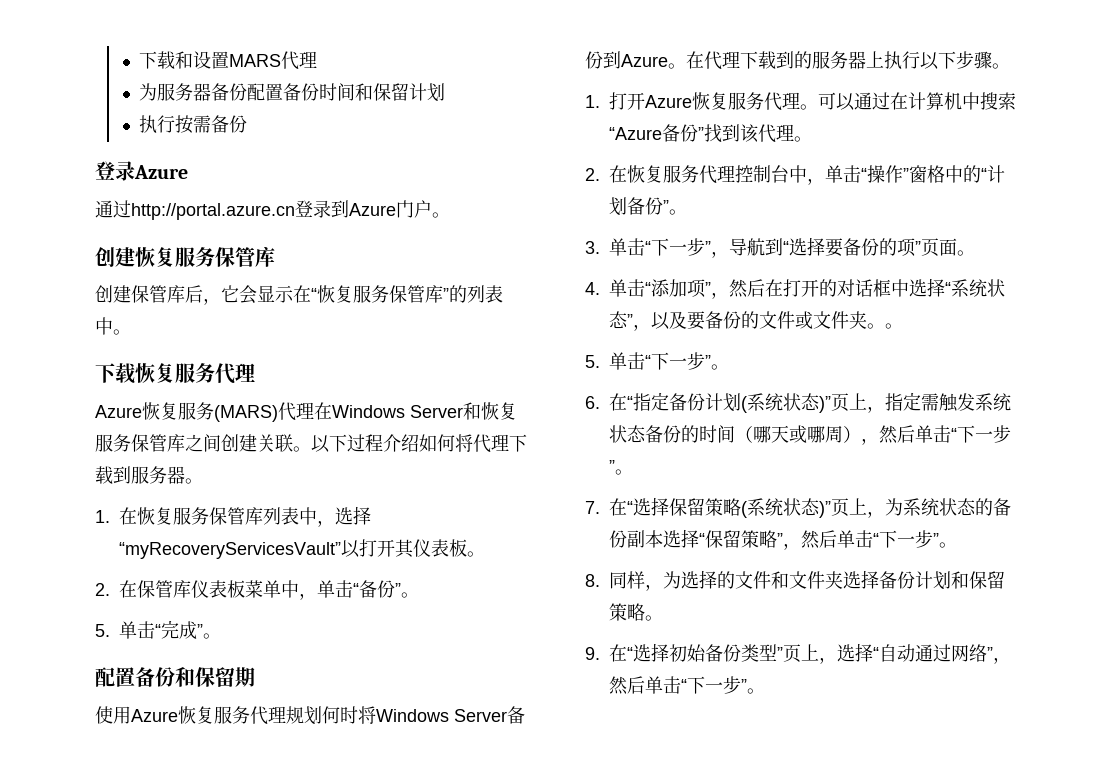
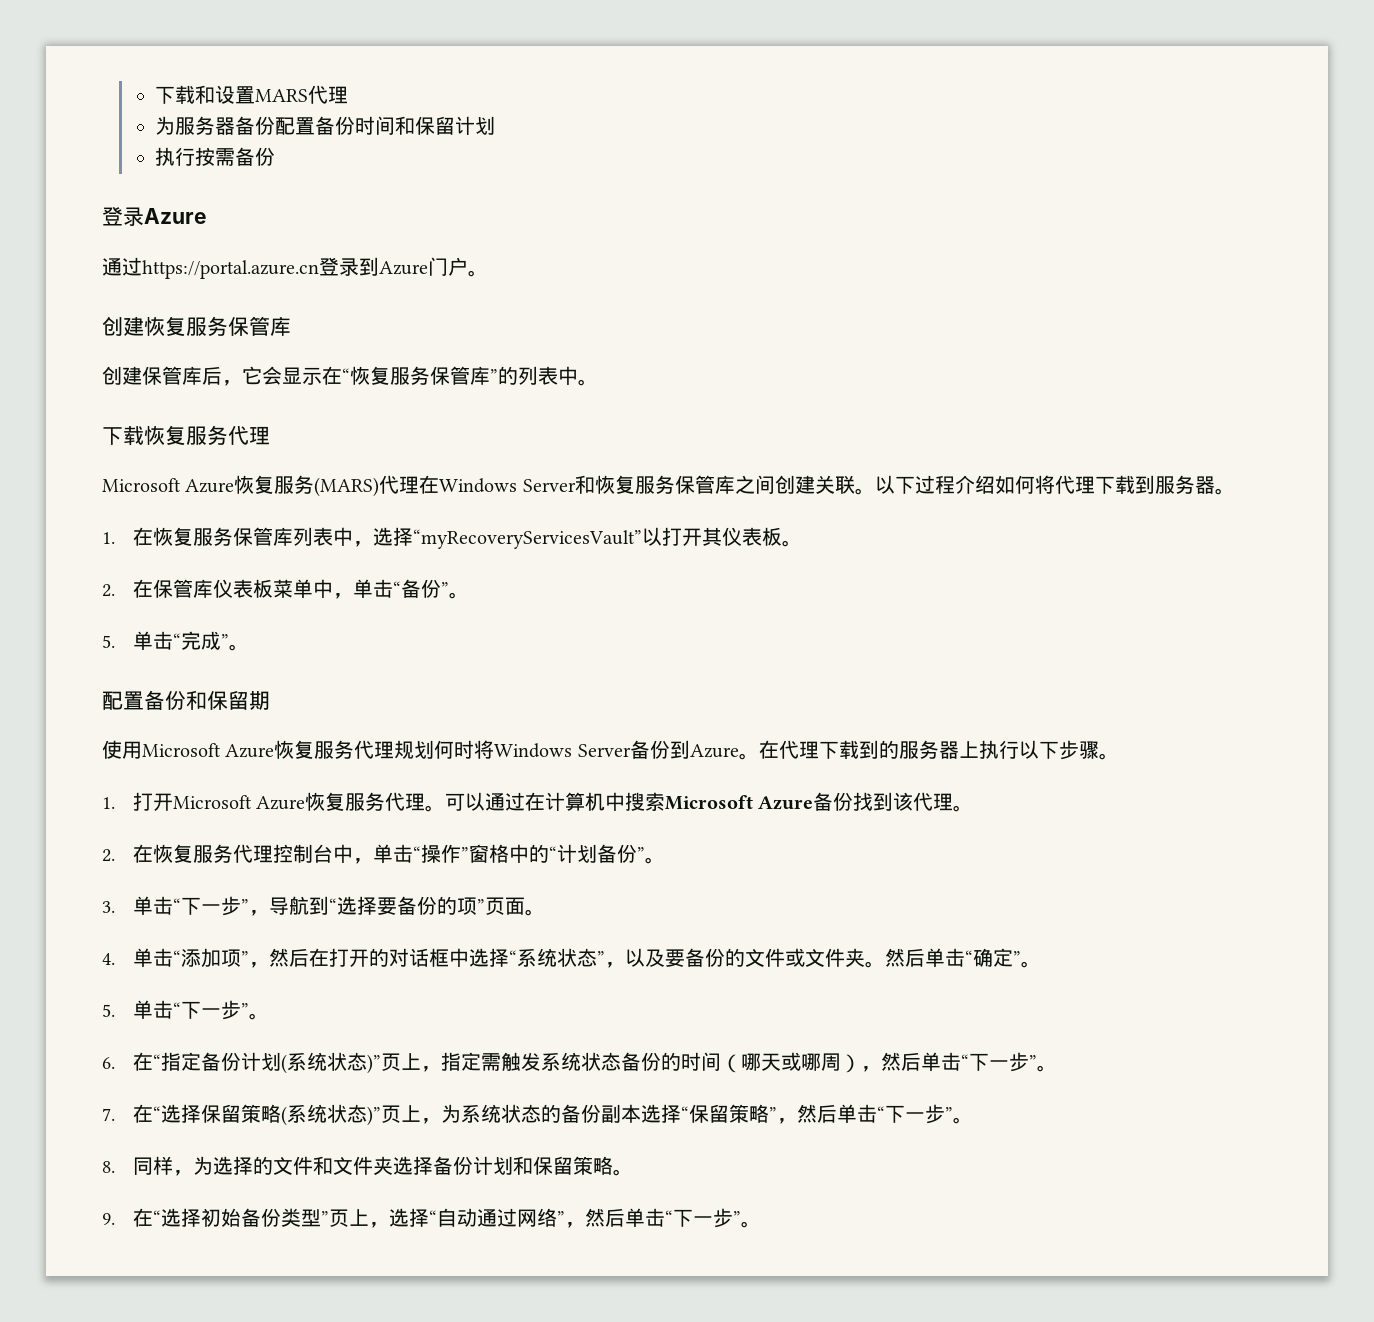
- 通过http://portal.azure.cn登录到Azure门户。
+ 通过https://portal.azure.cn登录到Azure门户。
- Azure恢复服务(MARS)代理在Windows Server和恢复服务保管库之间创建关联。
+ Microsoft Azure恢复服务(MARS)代理在Windows Server和恢复服务保管库之间创建关联。
- 使用Azure恢复服务代理规划何时将Windows Server备份到Azure。
+ 使用Microsoft Azure恢复服务代理规划何时将Windows Server备份到Azure。
- 1.打开Azure恢复服务代理。
+ 1.打开Microsoft Azure恢复服务代理。
- 可以通过在计算机中搜索“Azure备份”找到该代理。
+ 可以通过在计算机中搜索Microsoft Azure备份找到该代理。
- 4.单击“添加项”，然后在打开的对话框中选择“系统状态”，以及要备份的文件或文件夹。。
+ 4.单击“添加项”，然后在打开的对话框中选择“系统状态”，以及要备份的文件或文件夹。然后单击“确定”。

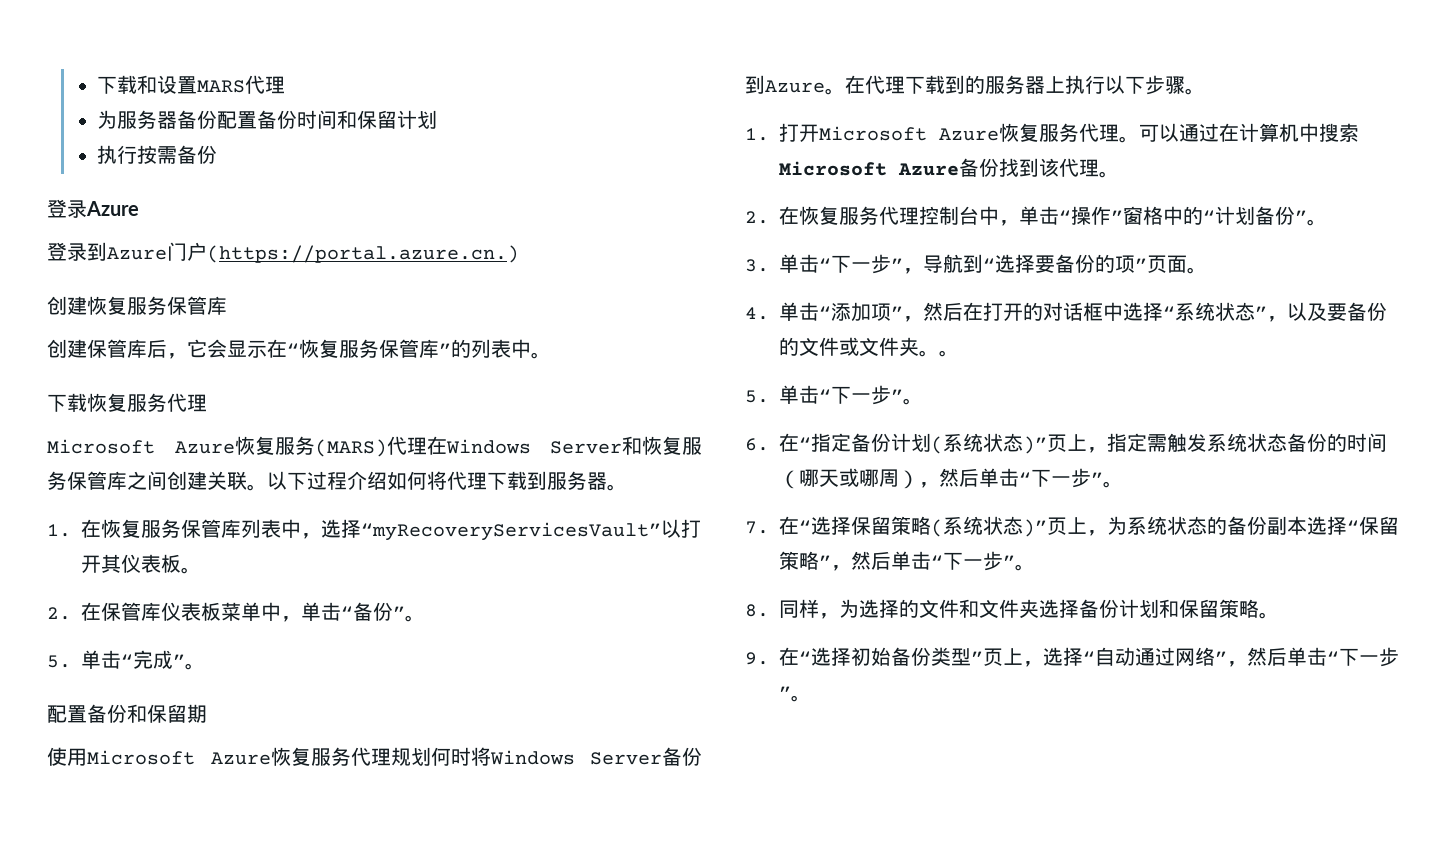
- 通过https://portal.azure.cn登录到Azure门户。
+ 登录到Azure门户(https://portal.azure.cn.)
- 4.单击“添加项”，然后在打开的对话框中选择“系统状态”，以及要备份的文件或文件夹。然后单击“确定”。
+ 4.单击“添加项”，然后在打开的对话框中选择“系统状态”，以及要备份的文件或文件夹。。

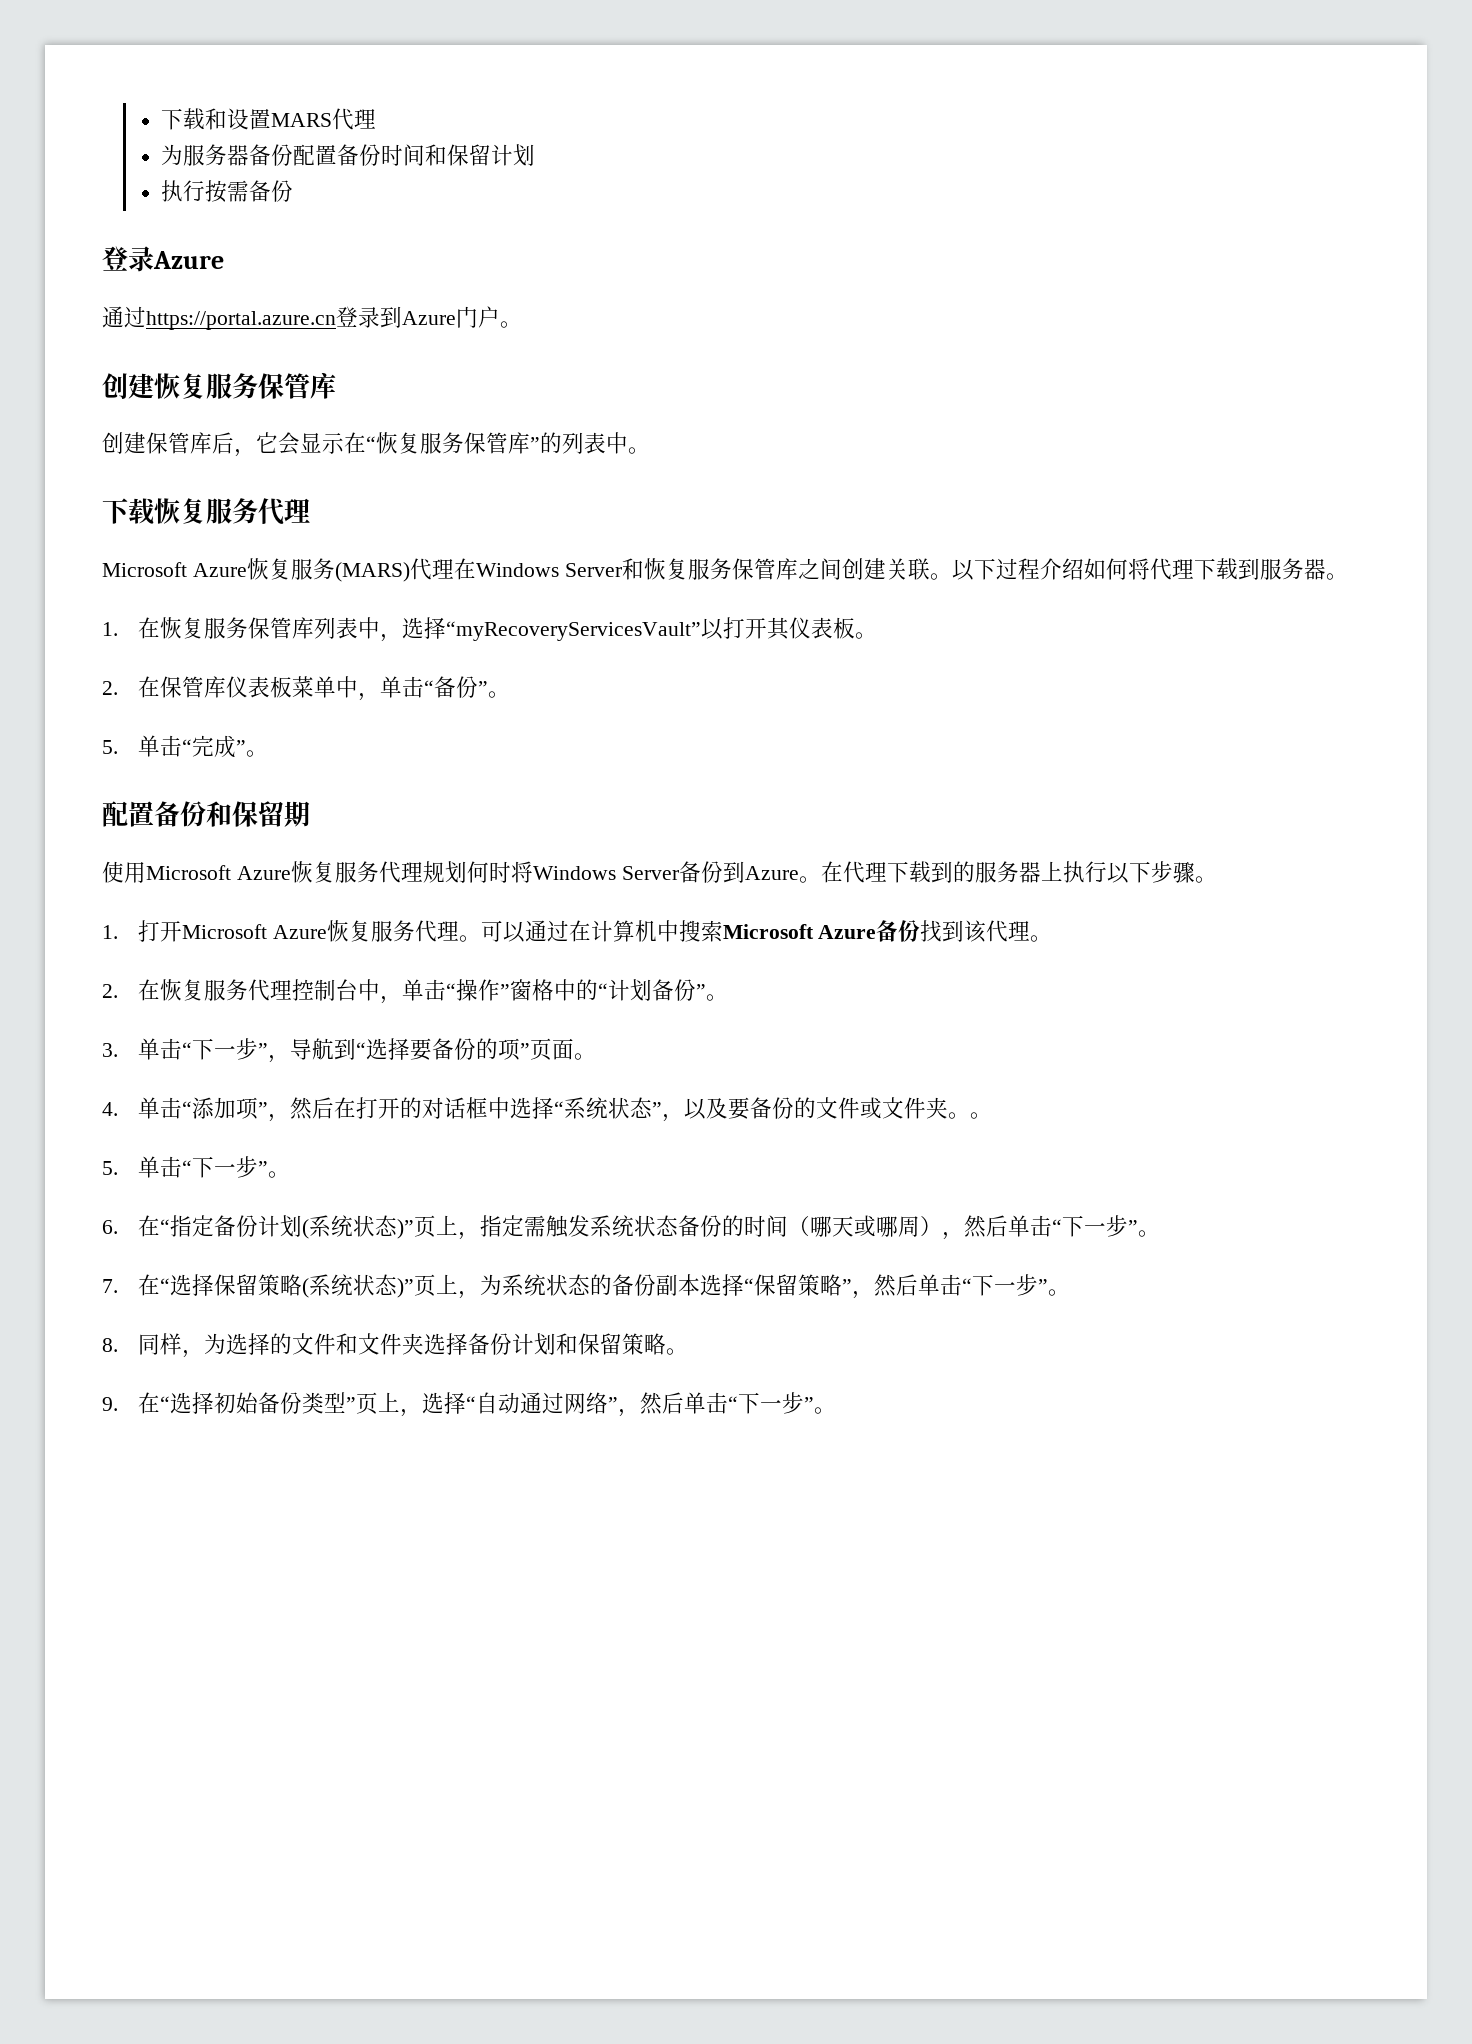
- 登录到Azure门户(https://portal.azure.cn.)
+ 通过https://portal.azure.cn登录到Azure门户。

